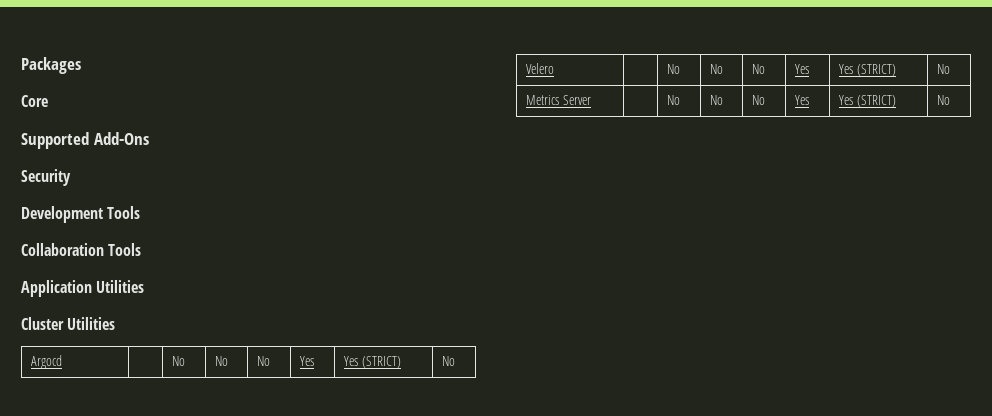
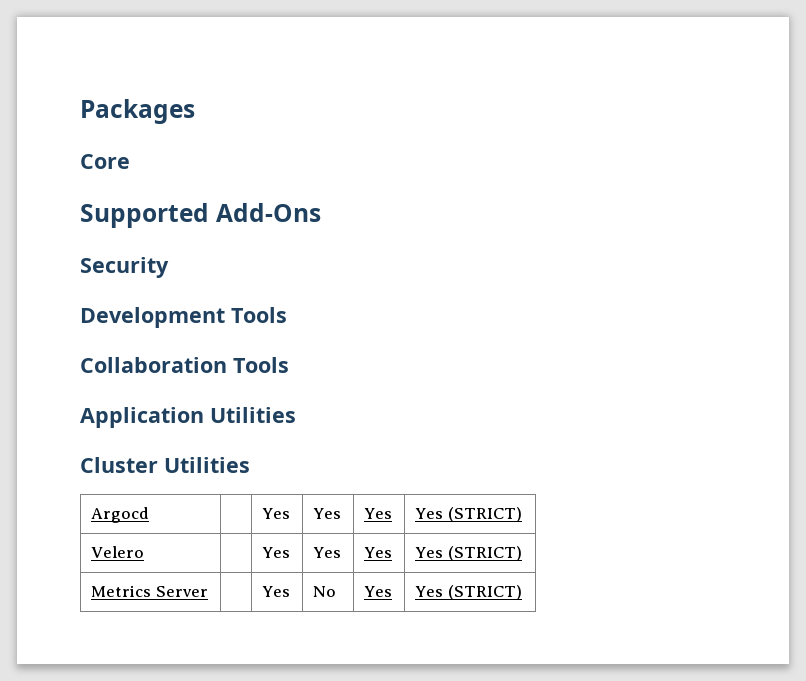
- Argocd | | No | No | No | Yes | Yes (STRICT) | No
- Velero | | No | No | No | Yes | Yes (STRICT) | No
- Metrics Server | | No | No | No | Yes | Yes (STRICT) | No
+ Argocd | | Yes | Yes | Yes | Yes (STRICT)
+ Velero | | Yes | Yes | Yes | Yes (STRICT)
+ Metrics Server | | Yes | No | Yes | Yes (STRICT)

